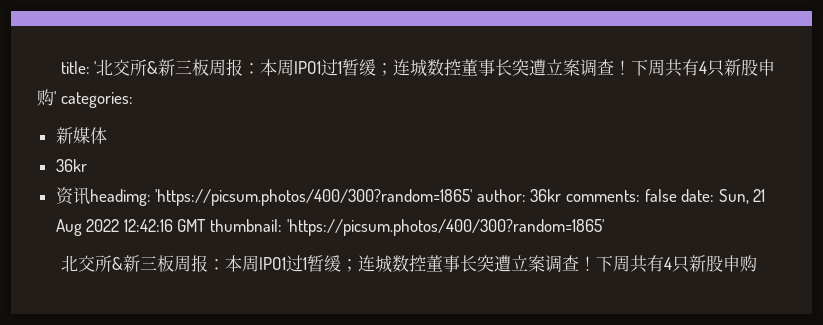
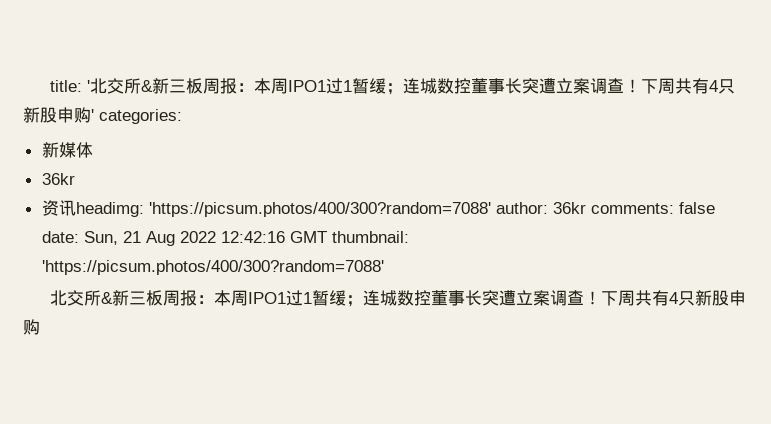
- 资讯headimg: 'https://picsum.photos/400/300?random=1865' author: 36kr comments: false date: Sun, 21 Aug 2022 12:42:16 GMT thumbnail: 'https://picsum.photos/400/300?random=1865'
+ 资讯headimg: 'https://picsum.photos/400/300?random=7088' author: 36kr comments: false date: Sun, 21 Aug 2022 12:42:16 GMT thumbnail: 'https://picsum.photos/400/300?random=7088'

